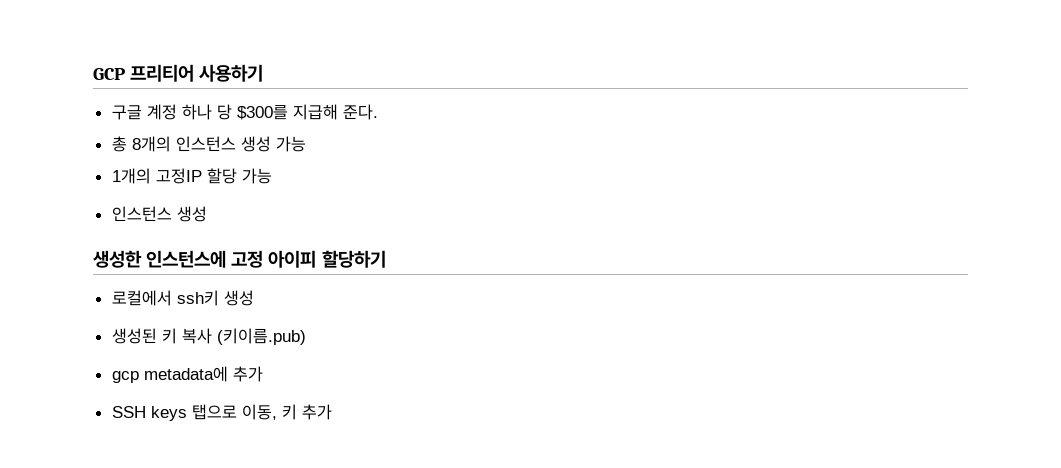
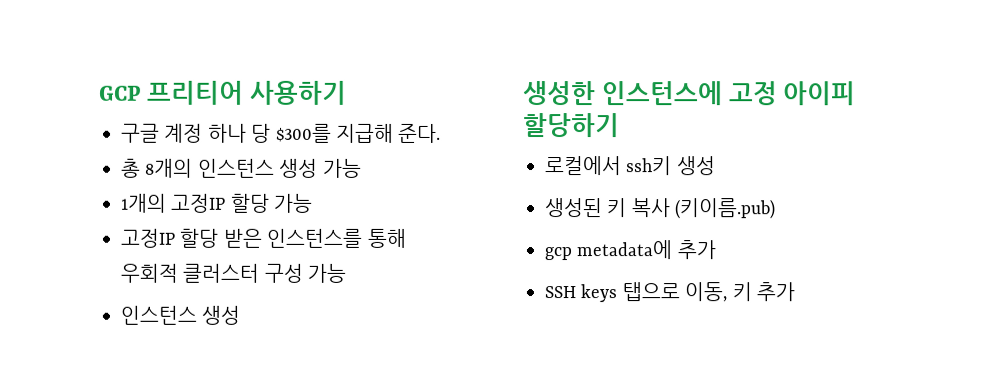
+ 고정IP 할당 받은 인스턴스를 통해 우회적 클러스터 구성 가능

